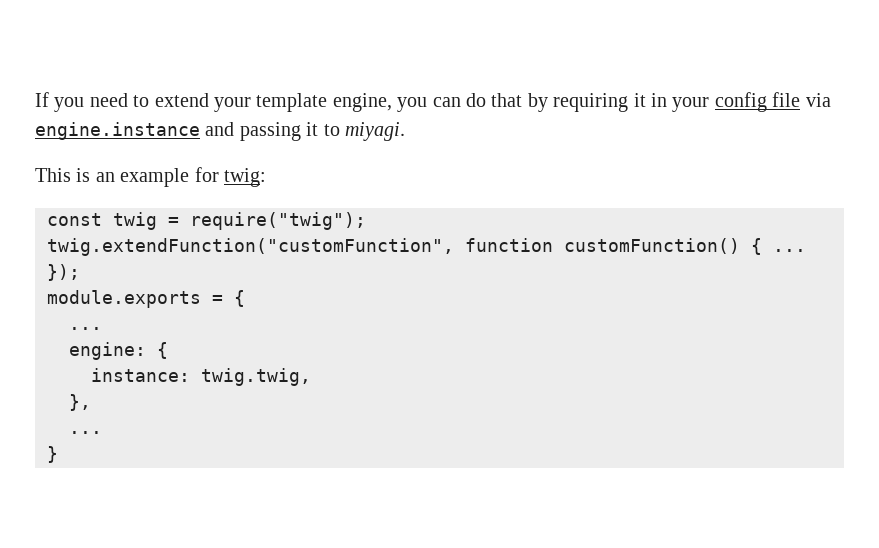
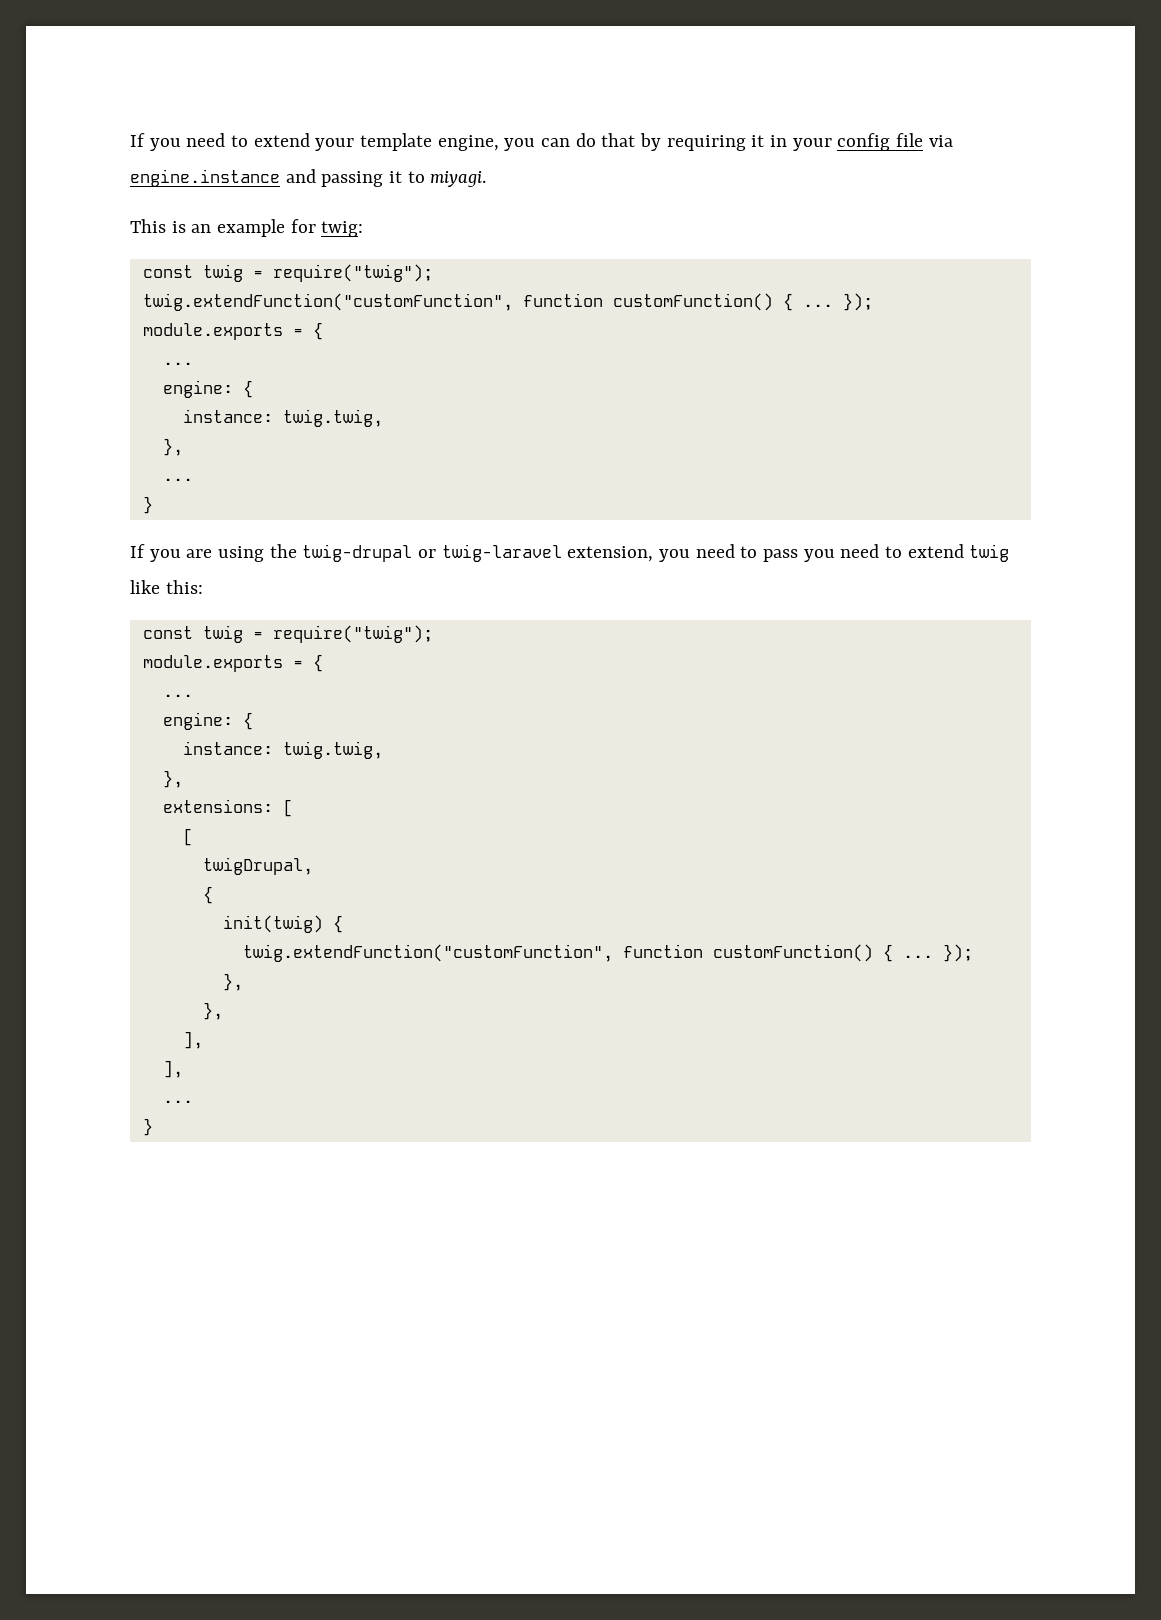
+ If you are using the twig-drupal or twig-laravel extension, you need to pass you need to extend twig like this:
+ const twig = require("twig");
+ module.exports = {
+ ...
+ engine: {
+ instance: twig.twig,
+ },
+ extensions: [
+ [
+ twigDrupal,
+ {
+ init(twig) {
+ twig.extendFunction("customFunction", function customFunction() { ... });
+ },
+ },
+ ],
+ ],
+ ...
+ }

